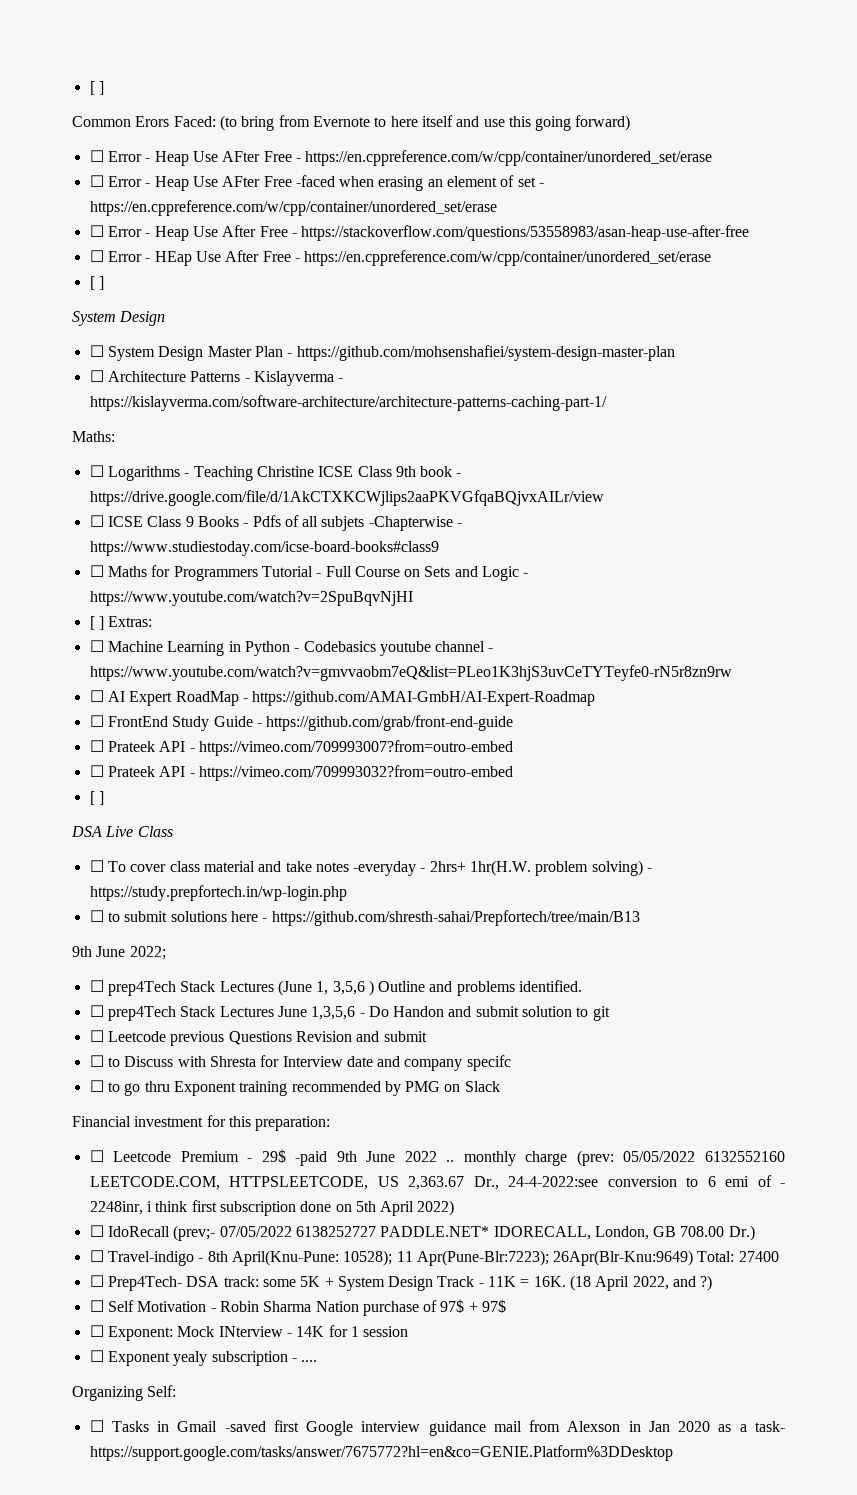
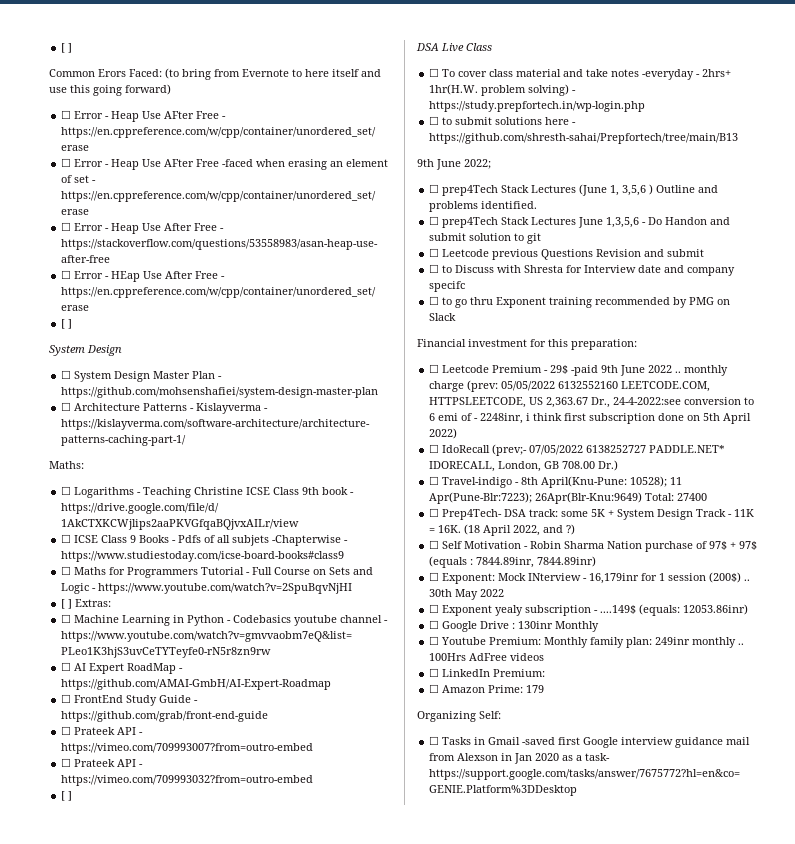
- ☐ Self Motivation - Robin Sharma Nation purchase of 97$ + 97$
+ ☐ Self Motivation - Robin Sharma Nation purchase of 97$ + 97$ (equals : 7844.89inr, 7844.89inr)
- ☐ Exponent: Mock INterview - 14K for 1 session
+ ☐ Exponent: Mock INterview - 16,179inr for 1 session (200$) .. 30th May 2022
- ☐ Exponent yealy subscription - ....
+ ☐ Exponent yealy subscription - ....149$ (equals: 12053.86inr)
+ ☐ Google Drive : 130inr Monthly
+ ☐ Youtube Premium: Monthly family plan: 249inr monthly .. 100Hrs AdFree videos
+ ☐ LinkedIn Premium:
+ ☐ Amazon Prime: 179

